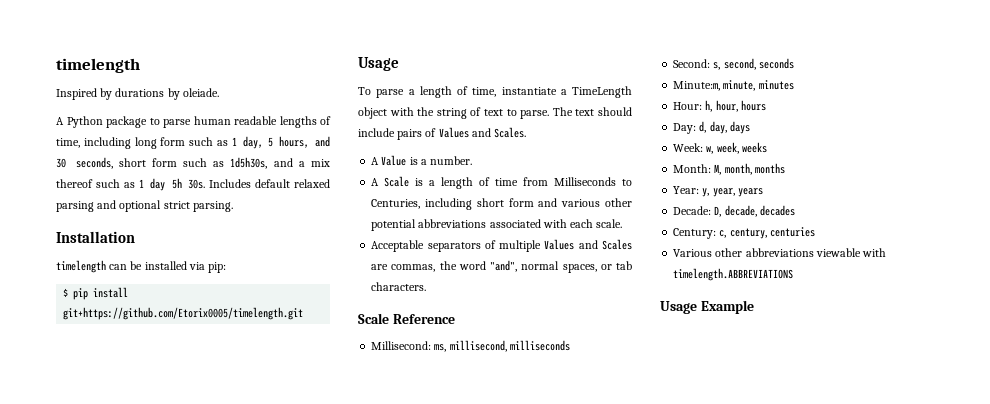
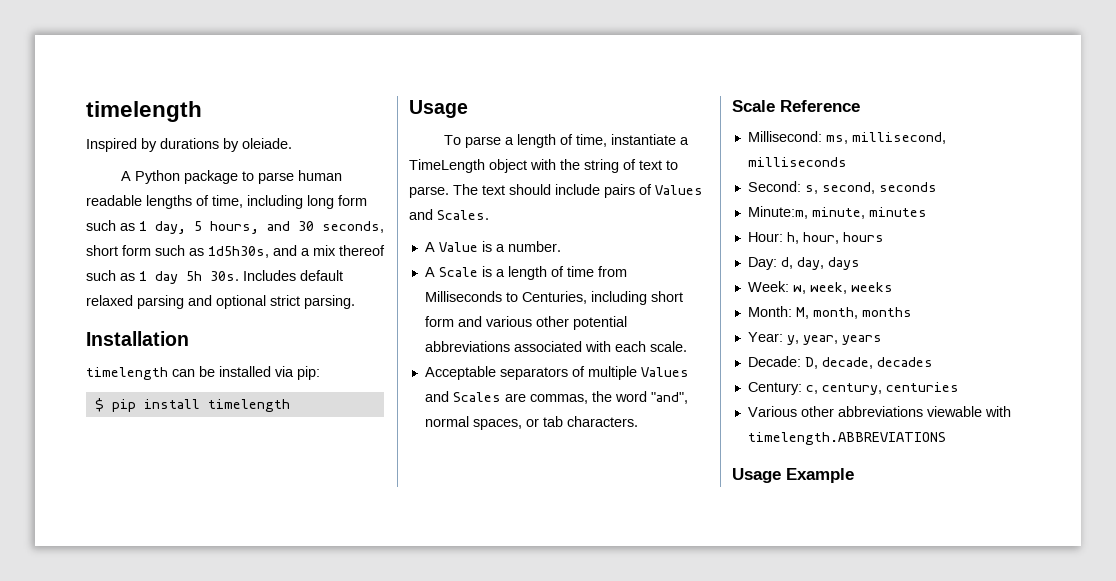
- $ pip install git+https://github.com/Etorix0005/timelength.git
+ $ pip install timelength

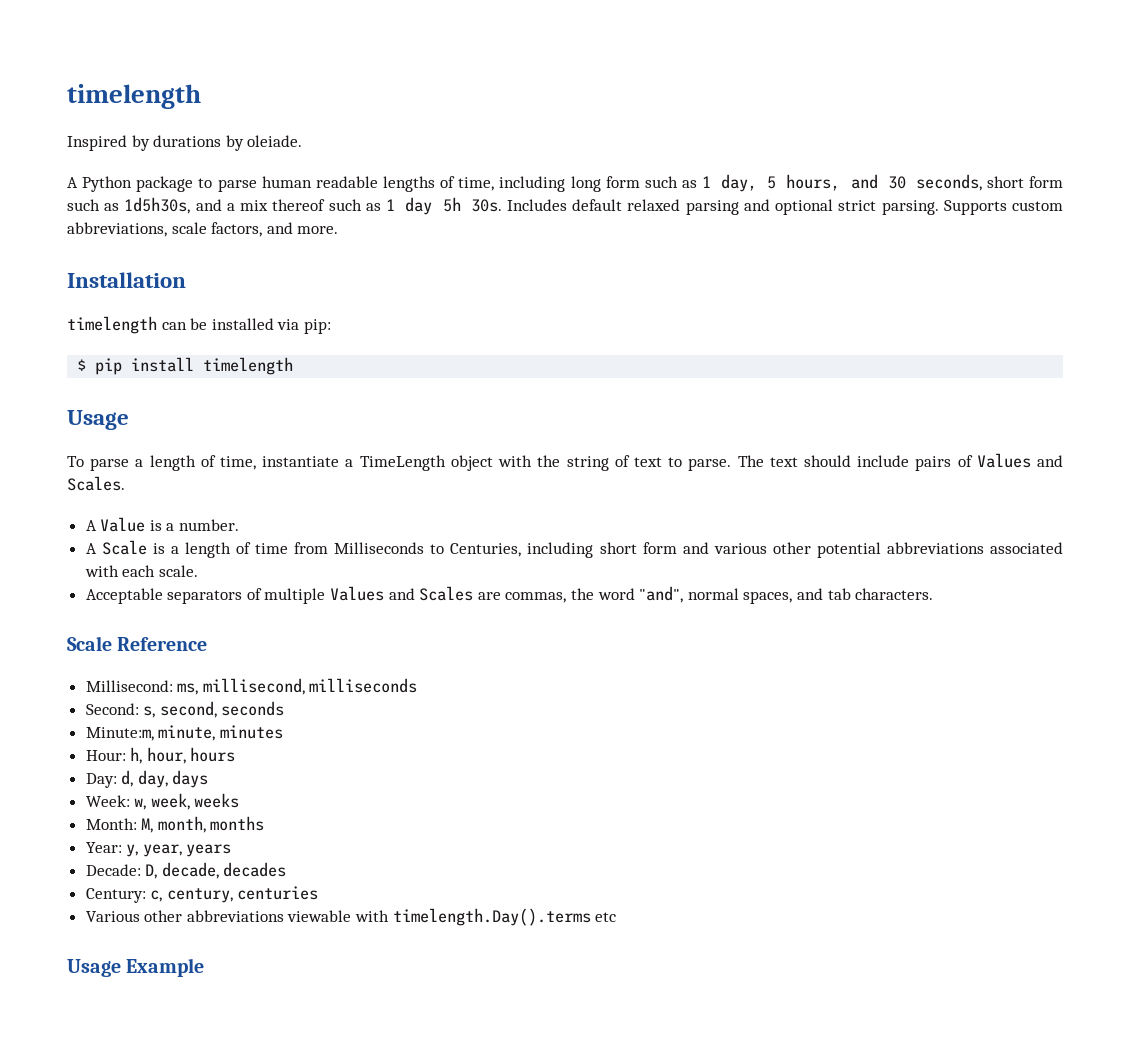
+ Supports custom abbreviations, scale factors, and more.
- Acceptable separators of multiple Values and Scales are commas, the word "and", normal spaces, or tab characters.
+ Acceptable separators of multiple Values and Scales are commas, the word "and", normal spaces, and tab characters.
- Various other abbreviations viewable with timelength.ABBREVIATIONS
+ Various other abbreviations viewable with timelength.Day().terms etc

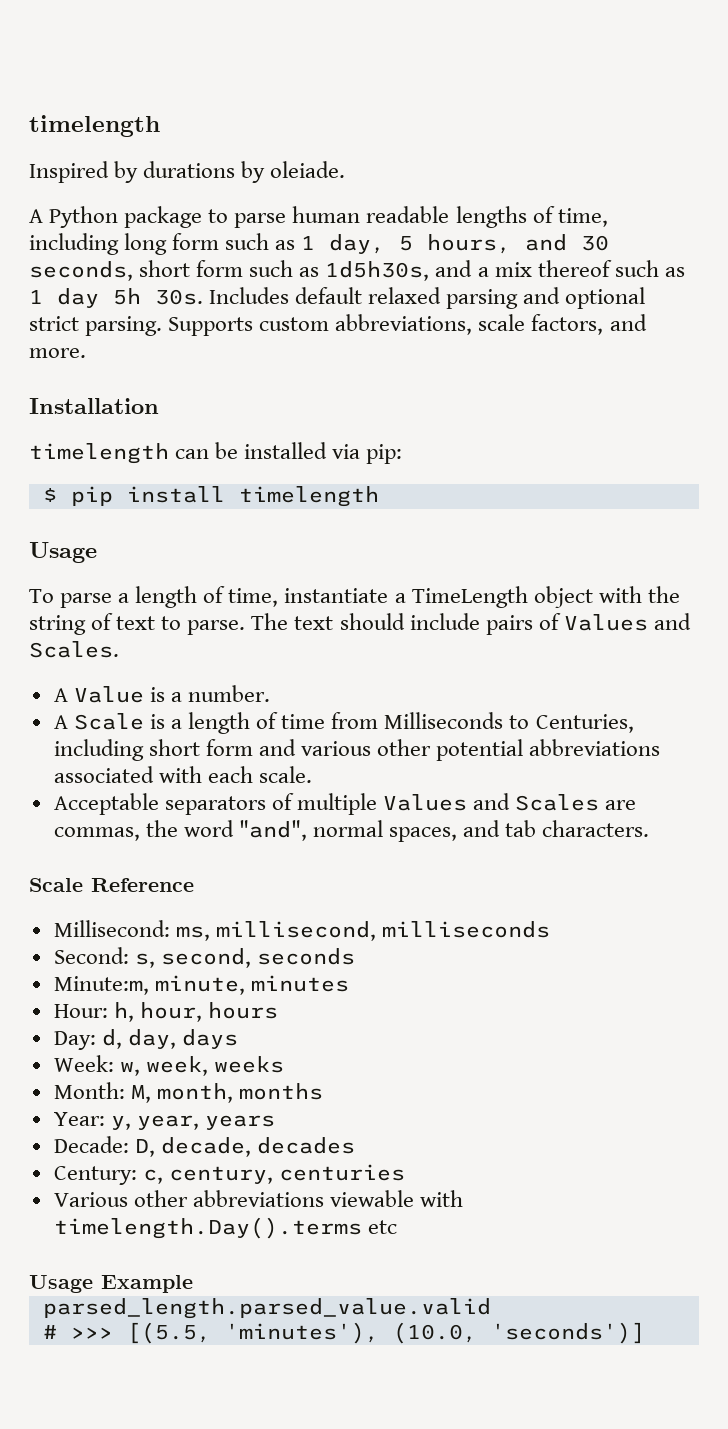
+ parsed_length.parsed_value.valid
+ # >>> [(5.5, 'minutes'), (10.0, 'seconds')]

